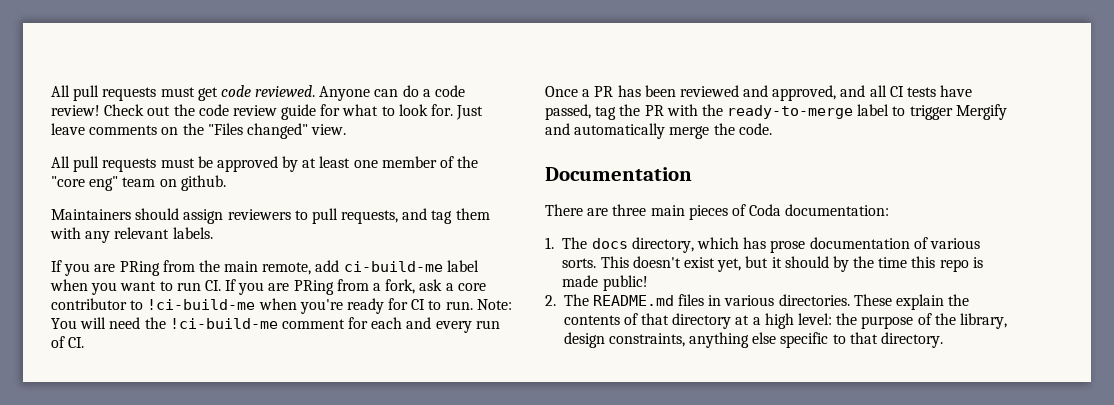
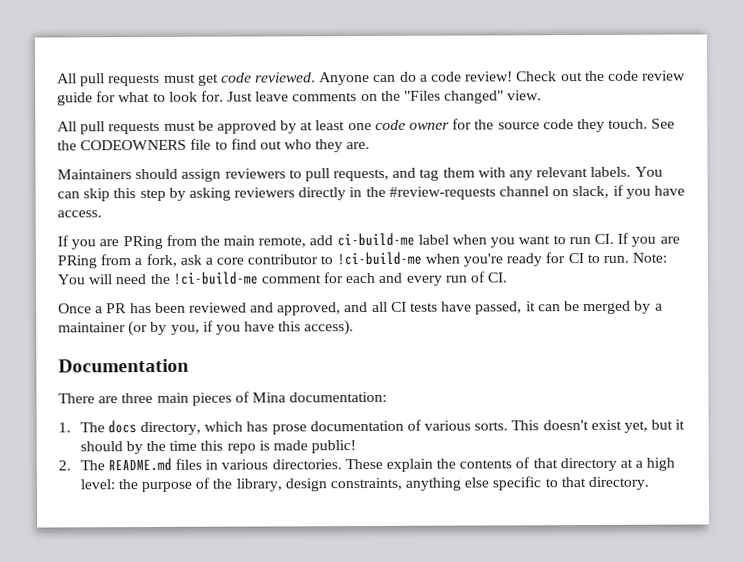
- All pull requests must be approved by at least one member of the "core eng" team on github.
+ All pull requests must be approved by at least one code owner for the source code they touch. See the CODEOWNERS file to find out who they are.
+ You can skip this step by asking reviewers directly in the #review-requests channel on slack, if you have access.
- Once a PR has been reviewed and approved, and all CI tests have passed, tag the PR with the ready-to-merge label to trigger Mergify and automatically merge the code.
+ Once a PR has been reviewed and approved, and all CI tests have passed, it can be merged by a maintainer (or by you, if you have this access).
- There are three main pieces of Coda documentation:
+ There are three main pieces of Mina documentation:

